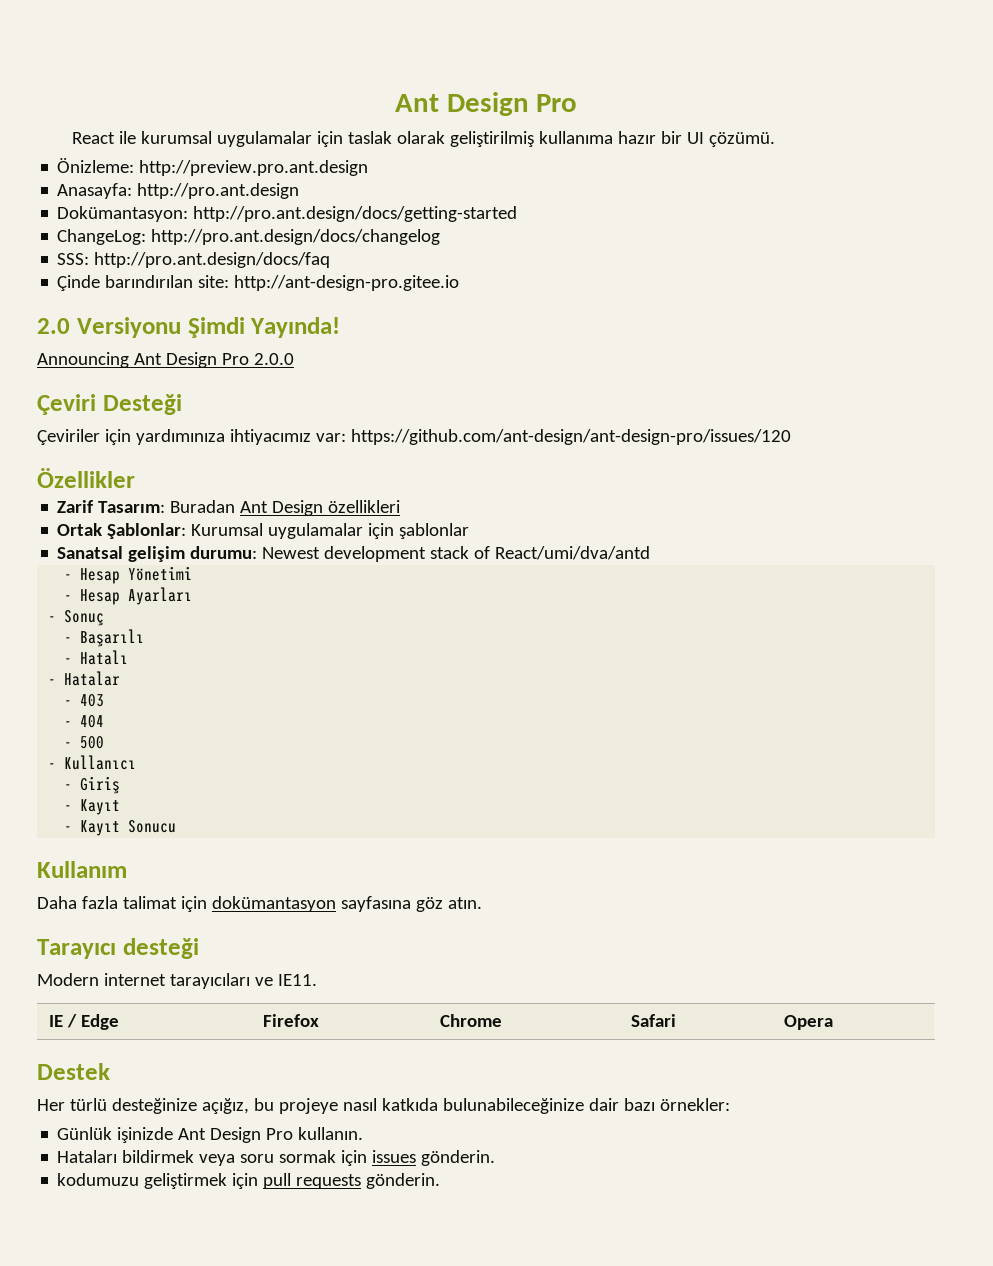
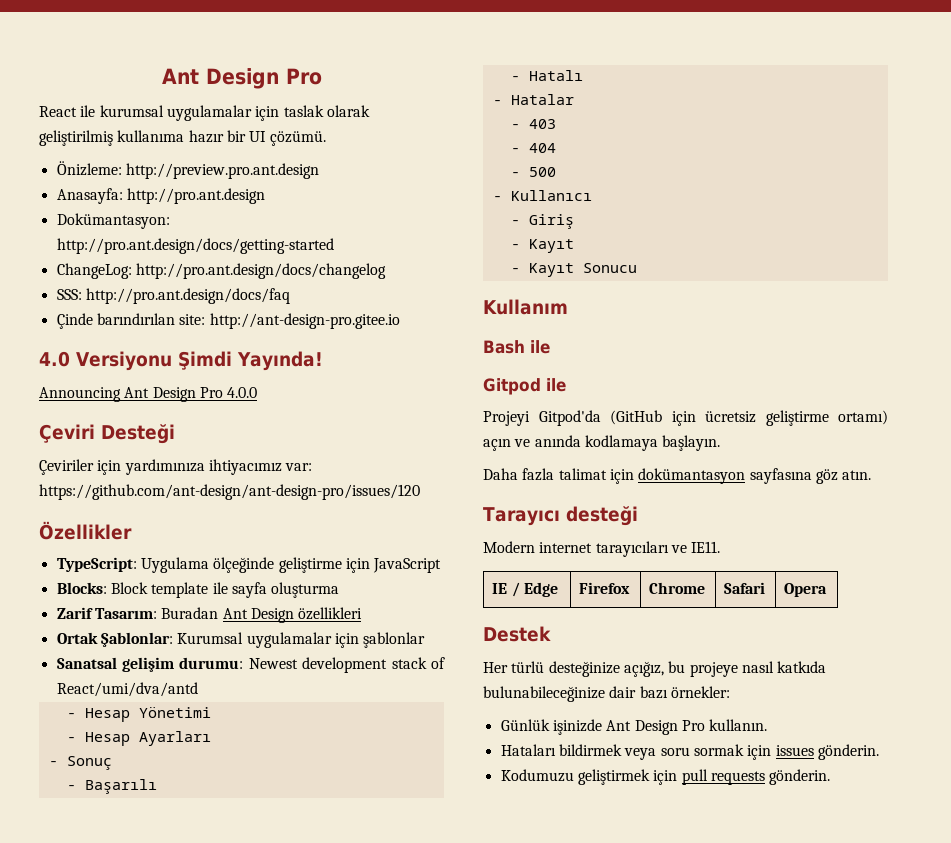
- 2.0 Versiyonu Şimdi Yayında!
+ 4.0 Versiyonu Şimdi Yayında!
- Announcing Ant Design Pro 2.0.0
+ Announcing Ant Design Pro 4.0.0
+ TypeScript: Uygulama ölçeğinde geliştirme için JavaScript
+ Blocks: Block template ile sayfa oluşturma
+ Bash ile
+ Gitpod ile
+ Projeyi Gitpod'da (GitHub için ücretsiz geliştirme ortamı) açın ve anında kodlamaya başlayın.
- kodumuzu geliştirmek için pull requests gönderin.
+ Kodumuzu geliştirmek için pull requests gönderin.

